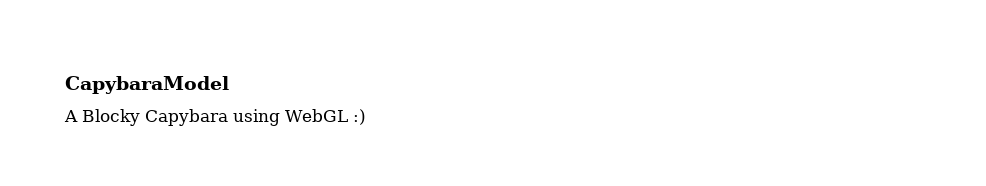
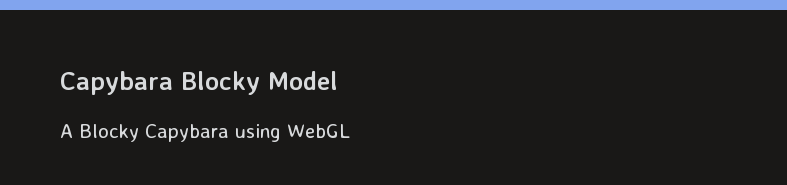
- CapybaraModel
+ Capybara Blocky Model
- A Blocky Capybara using WebGL :)
+ A Blocky Capybara using WebGL

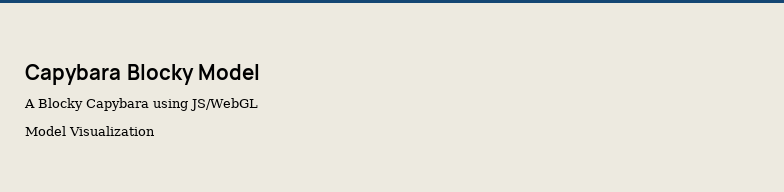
- A Blocky Capybara using WebGL
+ A Blocky Capybara using JS/WebGL
+ Model Visualization

